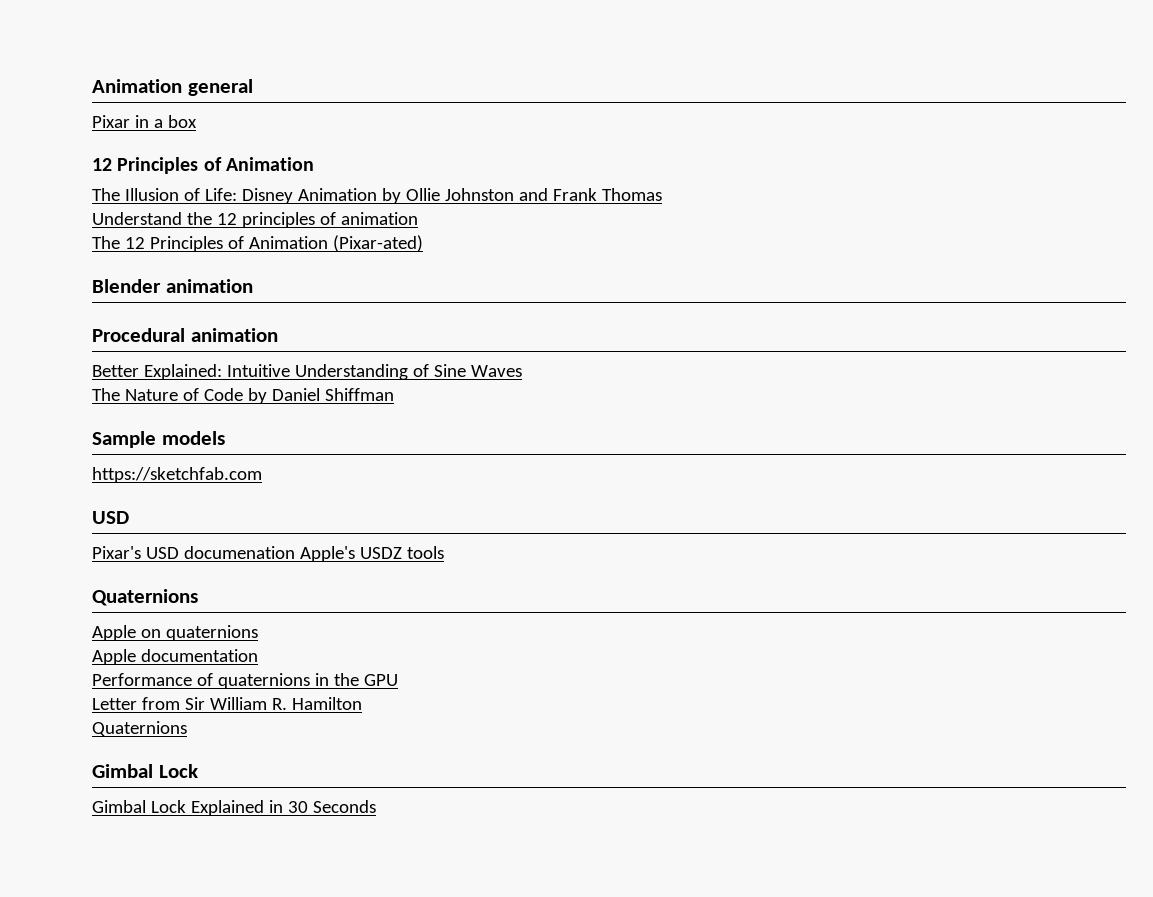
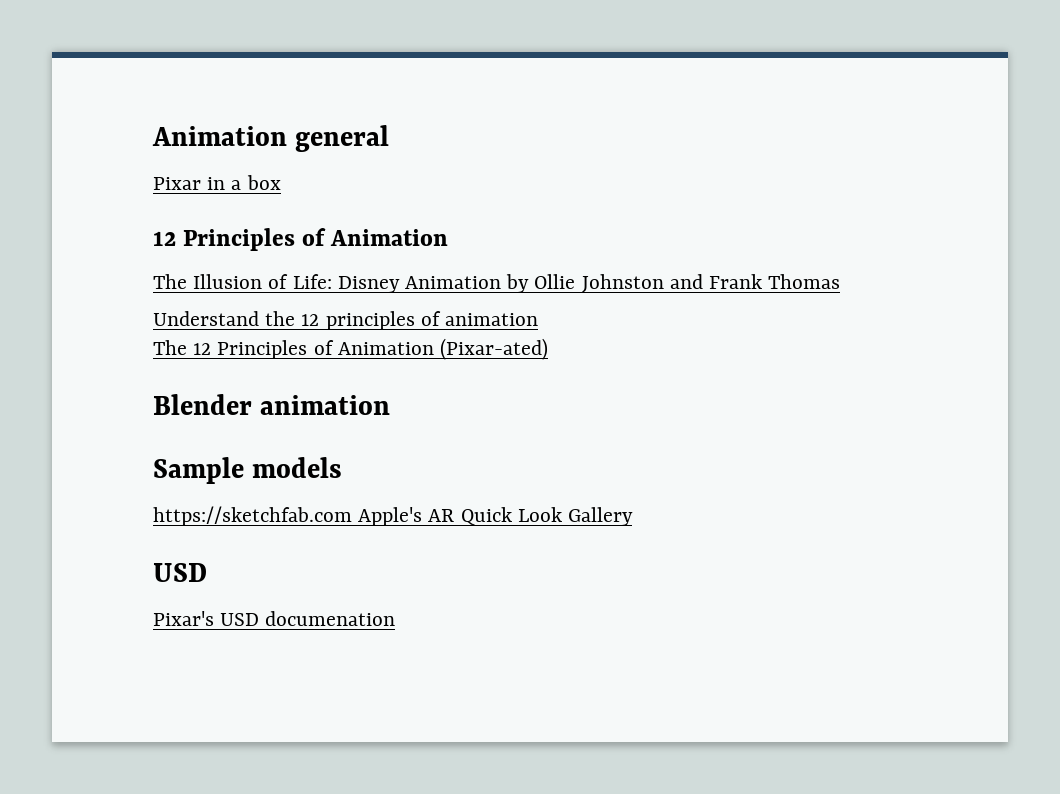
- Procedural animation
- Better Explained: Intuitive Understanding of Sine Waves
- The Nature of Code by Daniel Shiffman
  Sample models
- https://sketchfab.com
+ https://sketchfab.com Apple's AR Quick Look Gallery
  USD
- Pixar's USD documenation Apple's USDZ tools
- Quaternions
- Apple on quaternions
- Apple documentation
- Performance of quaternions in the GPU
- Letter from Sir William R. Hamilton
- Quaternions
- Gimbal Lock
- Gimbal Lock Explained in 30 Seconds
+ Pixar's USD documenation

